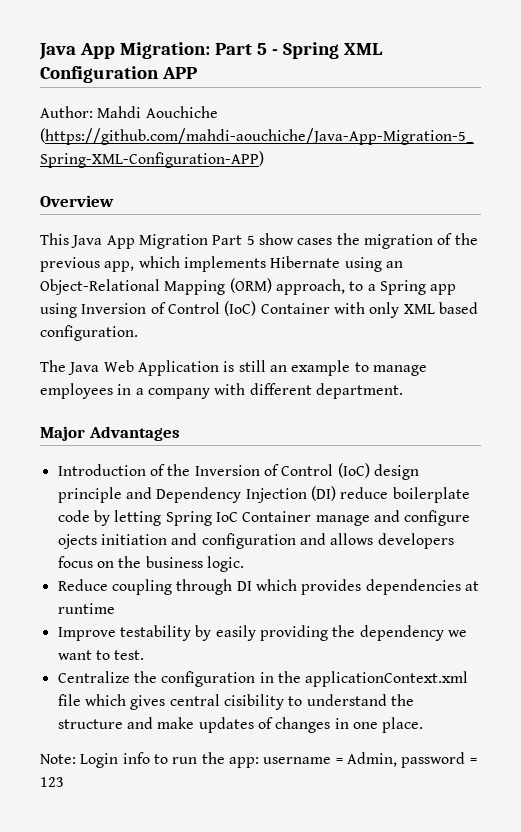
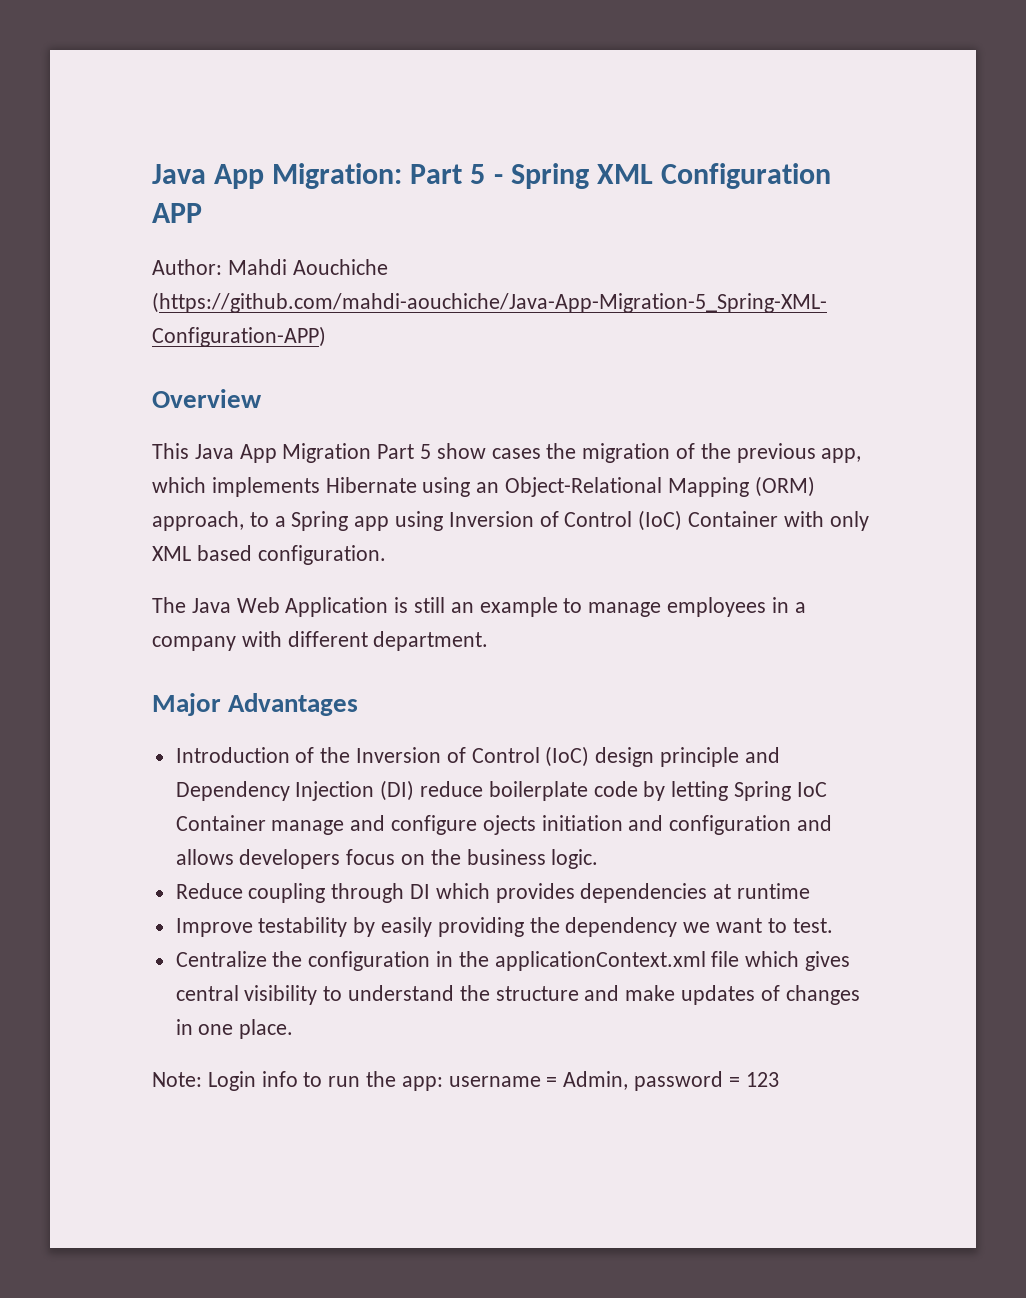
- Centralize the configuration in the applicationContext.xml file which gives central cisibility to understand the structure and make updates of changes in one place.
+ Centralize the configuration in the applicationContext.xml file which gives central visibility to understand the structure and make updates of changes in one place.

